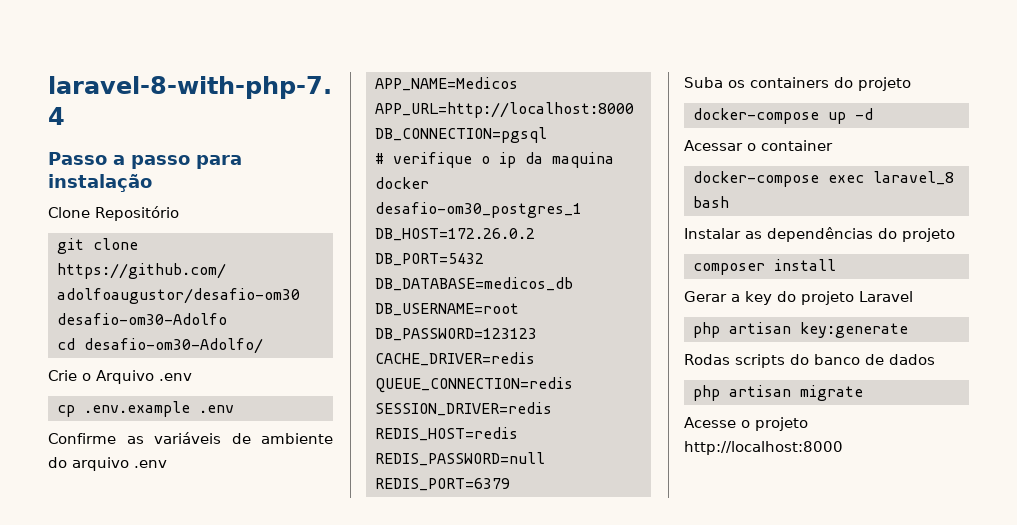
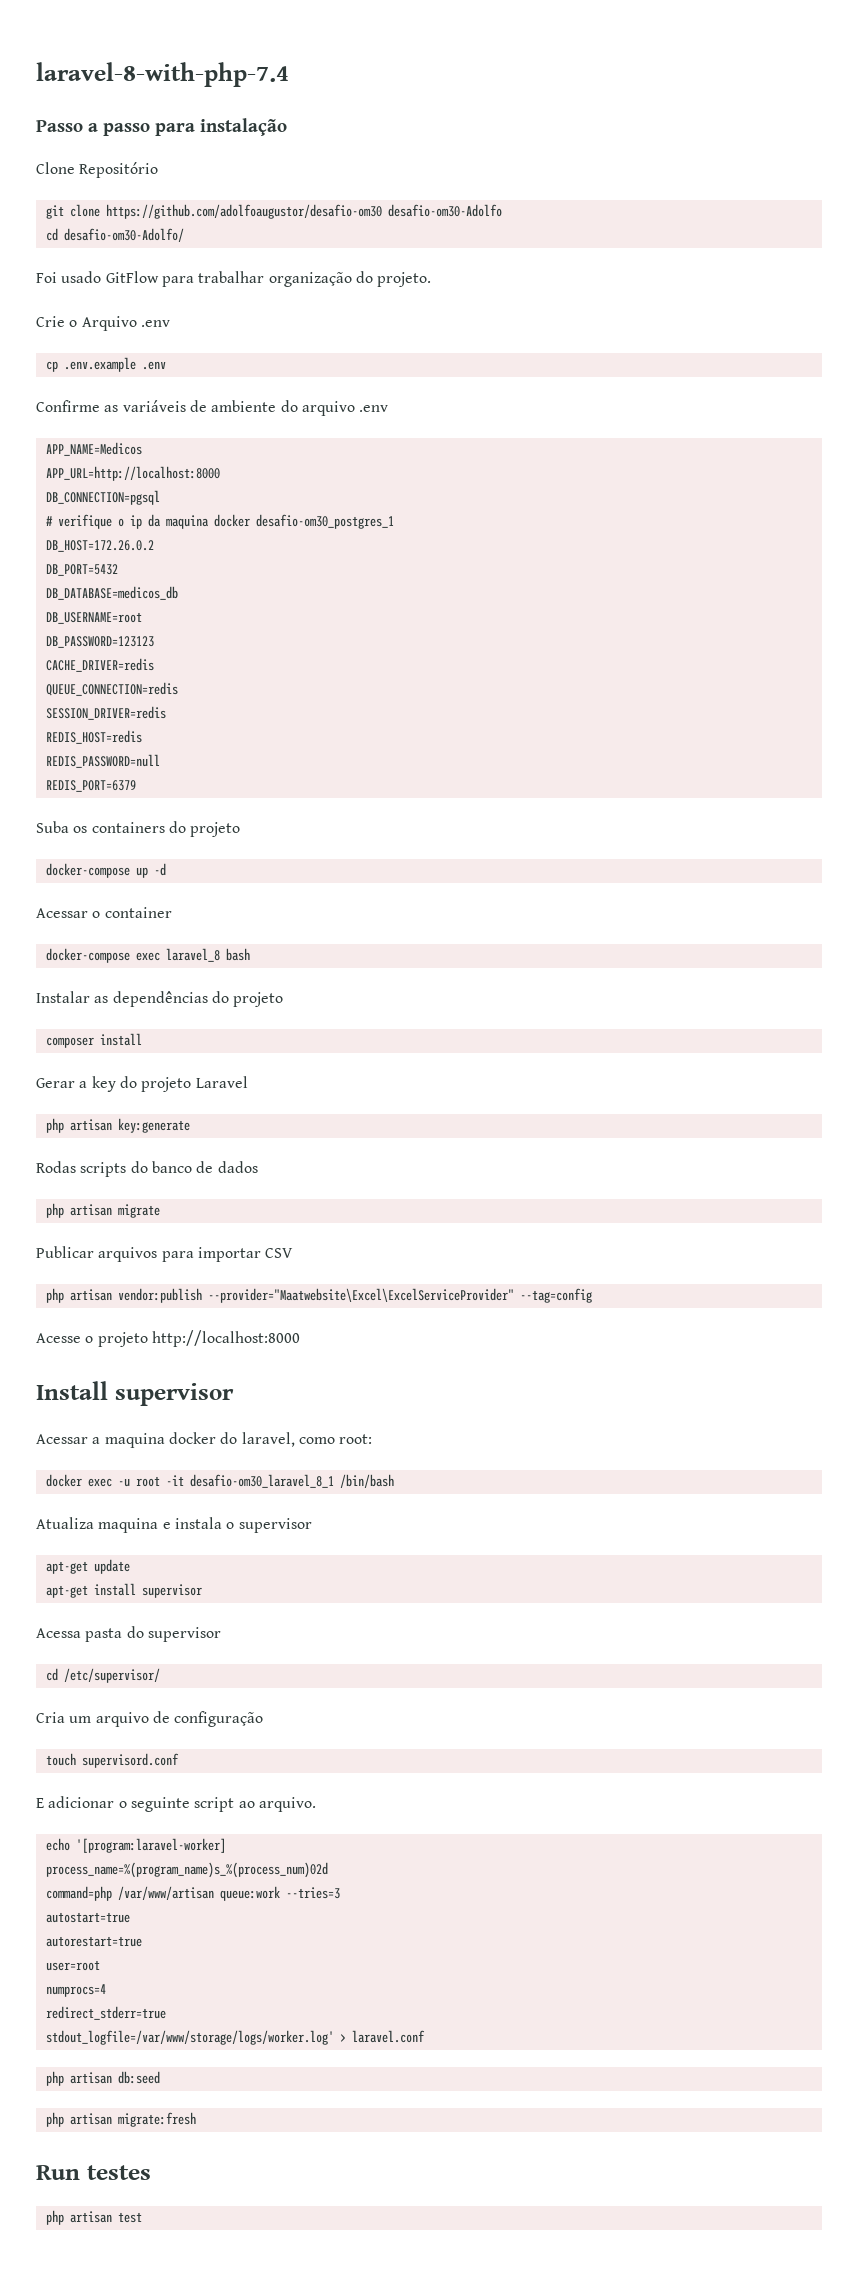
+ Foi usado GitFlow para trabalhar organização do projeto.
+ Publicar arquivos para importar CSV
+ php artisan vendor:publish --provider="Maatwebsite\Excel\ExcelServiceProvider" --tag=config
  Acesse o projeto http://localhost:8000
+ Install supervisor
+ Acessar a maquina docker do laravel, como root:
+ docker exec -u root -it desafio-om30_laravel_8_1 /bin/bash
+ Atualiza maquina e instala o supervisor
+ apt-get update
+ apt-get install supervisor
+ Acessa pasta do supervisor
+ cd /etc/supervisor/
+ Cria um arquivo de configuração
+ touch supervisord.conf
+ E adicionar o seguinte script ao arquivo.
+ echo '[program:laravel-worker]
+ process_name=%(program_name)s_%(process_num)02d
+ command=php /var/www/artisan queue:work --tries=3
+ autostart=true
+ autorestart=true
+ user=root
+ numprocs=4
+ redirect_stderr=true
+ stdout_logfile=/var/www/storage/logs/worker.log' > laravel.conf
+ php artisan db:seed
+ php artisan migrate:fresh
+ Run testes
+ php artisan test

